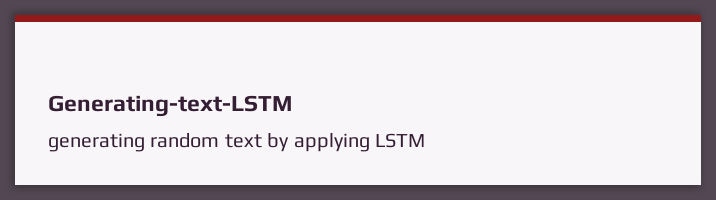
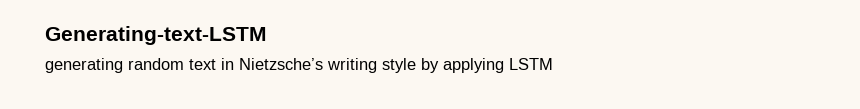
- generating random text by applying LSTM
+ generating random text in Nietzsche’s writing style by applying LSTM

